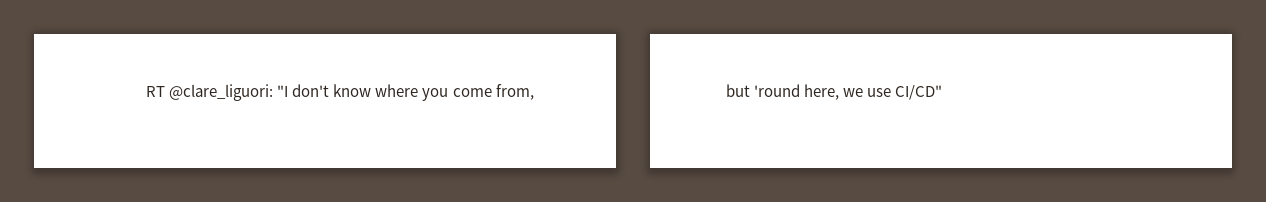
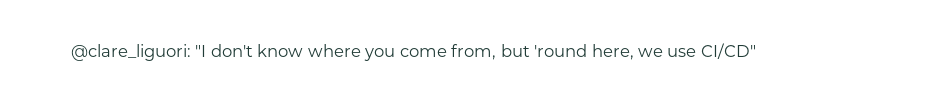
- RT @clare_liguori: "I don't know where you come from, but 'round here, we use CI/CD"
+ @clare_liguori: "I don't know where you come from, but 'round here, we use CI/CD"

